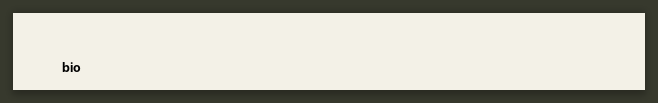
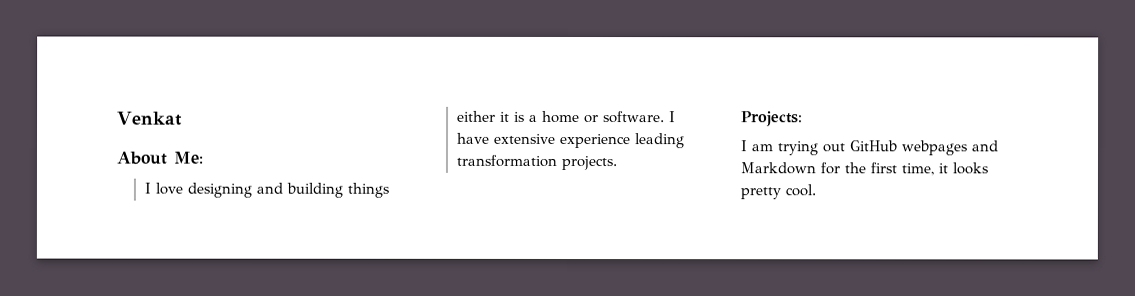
- bio
+ Venkat
+ About Me:
+ I love designing and building things either it is a home or software. I have extensive experience leading transformation projects.
+ Projects:
+ I am trying out GitHub webpages and Markdown for the first time, it looks pretty cool.

